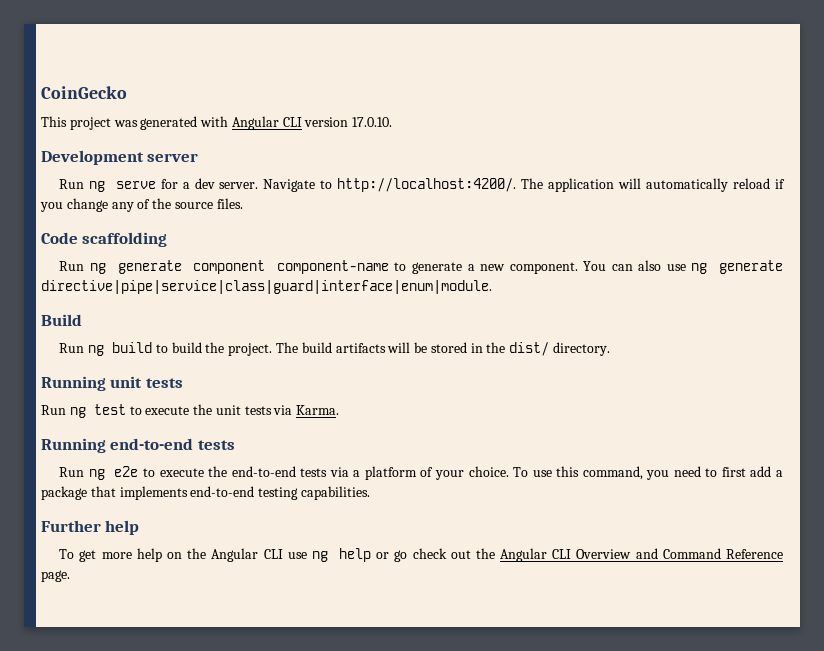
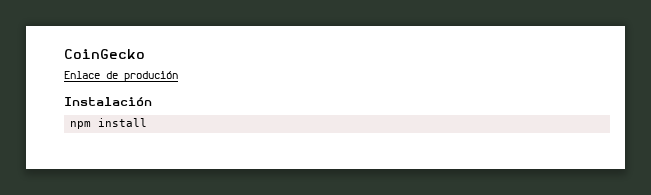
- This project was generated with Angular CLI version 17.0.10.
- Development server
- Run ng serve for a dev server. Navigate to http://localhost:4200/. The application will automatically reload if you change any of the source files.
- Code scaffolding
- Run ng generate component component-name to generate a new component. You can also use ng generate directive|pipe|service|class|guard|interface|enum|module.
- Build
- Run ng build to build the project. The build artifacts will be stored in the dist/ directory.
- Running unit tests
- Run ng test to execute the unit tests via Karma.
- Running end-to-end tests
- Run ng e2e to execute the end-to-end tests via a platform of your choice. To use this command, you need to first add a package that implements end-to-end testing capabilities.
- Further help
- To get more help on the Angular CLI use ng help or go check out the Angular CLI Overview and Command Reference page.
+ Enlace de produción
+ Instalación
+ npm install

